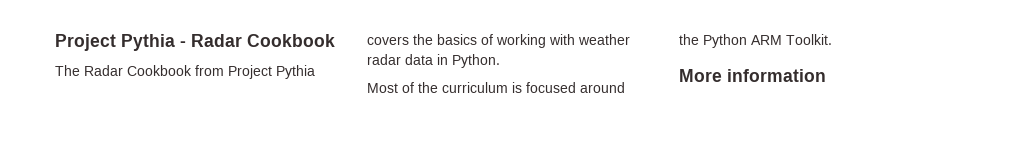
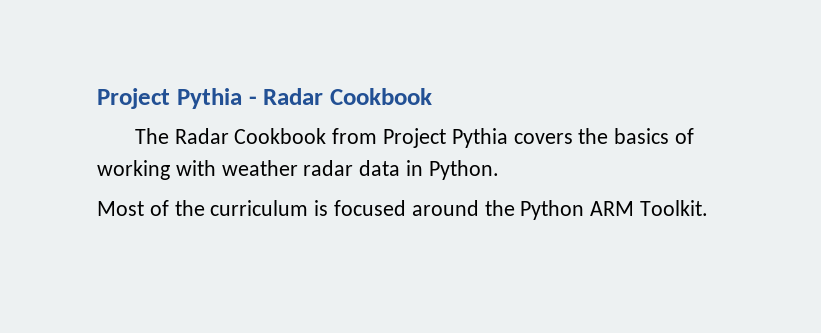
- More information

